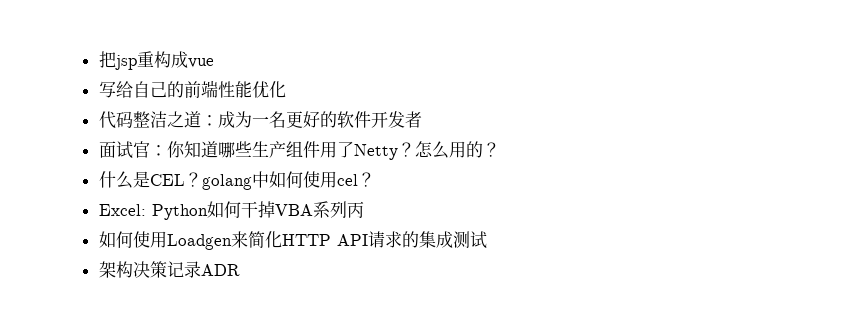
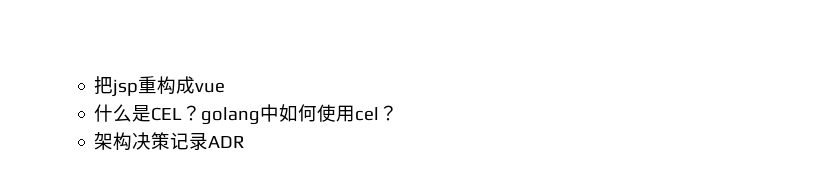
- 写给自己的前端性能优化
- 代码整洁之道：成为一名更好的软件开发者
- 面试官：你知道哪些生产组件用了Netty？怎么用的？
- Excel: Python如何干掉VBA系列丙
- 如何使用Loadgen来简化HTTP API请求的集成测试

